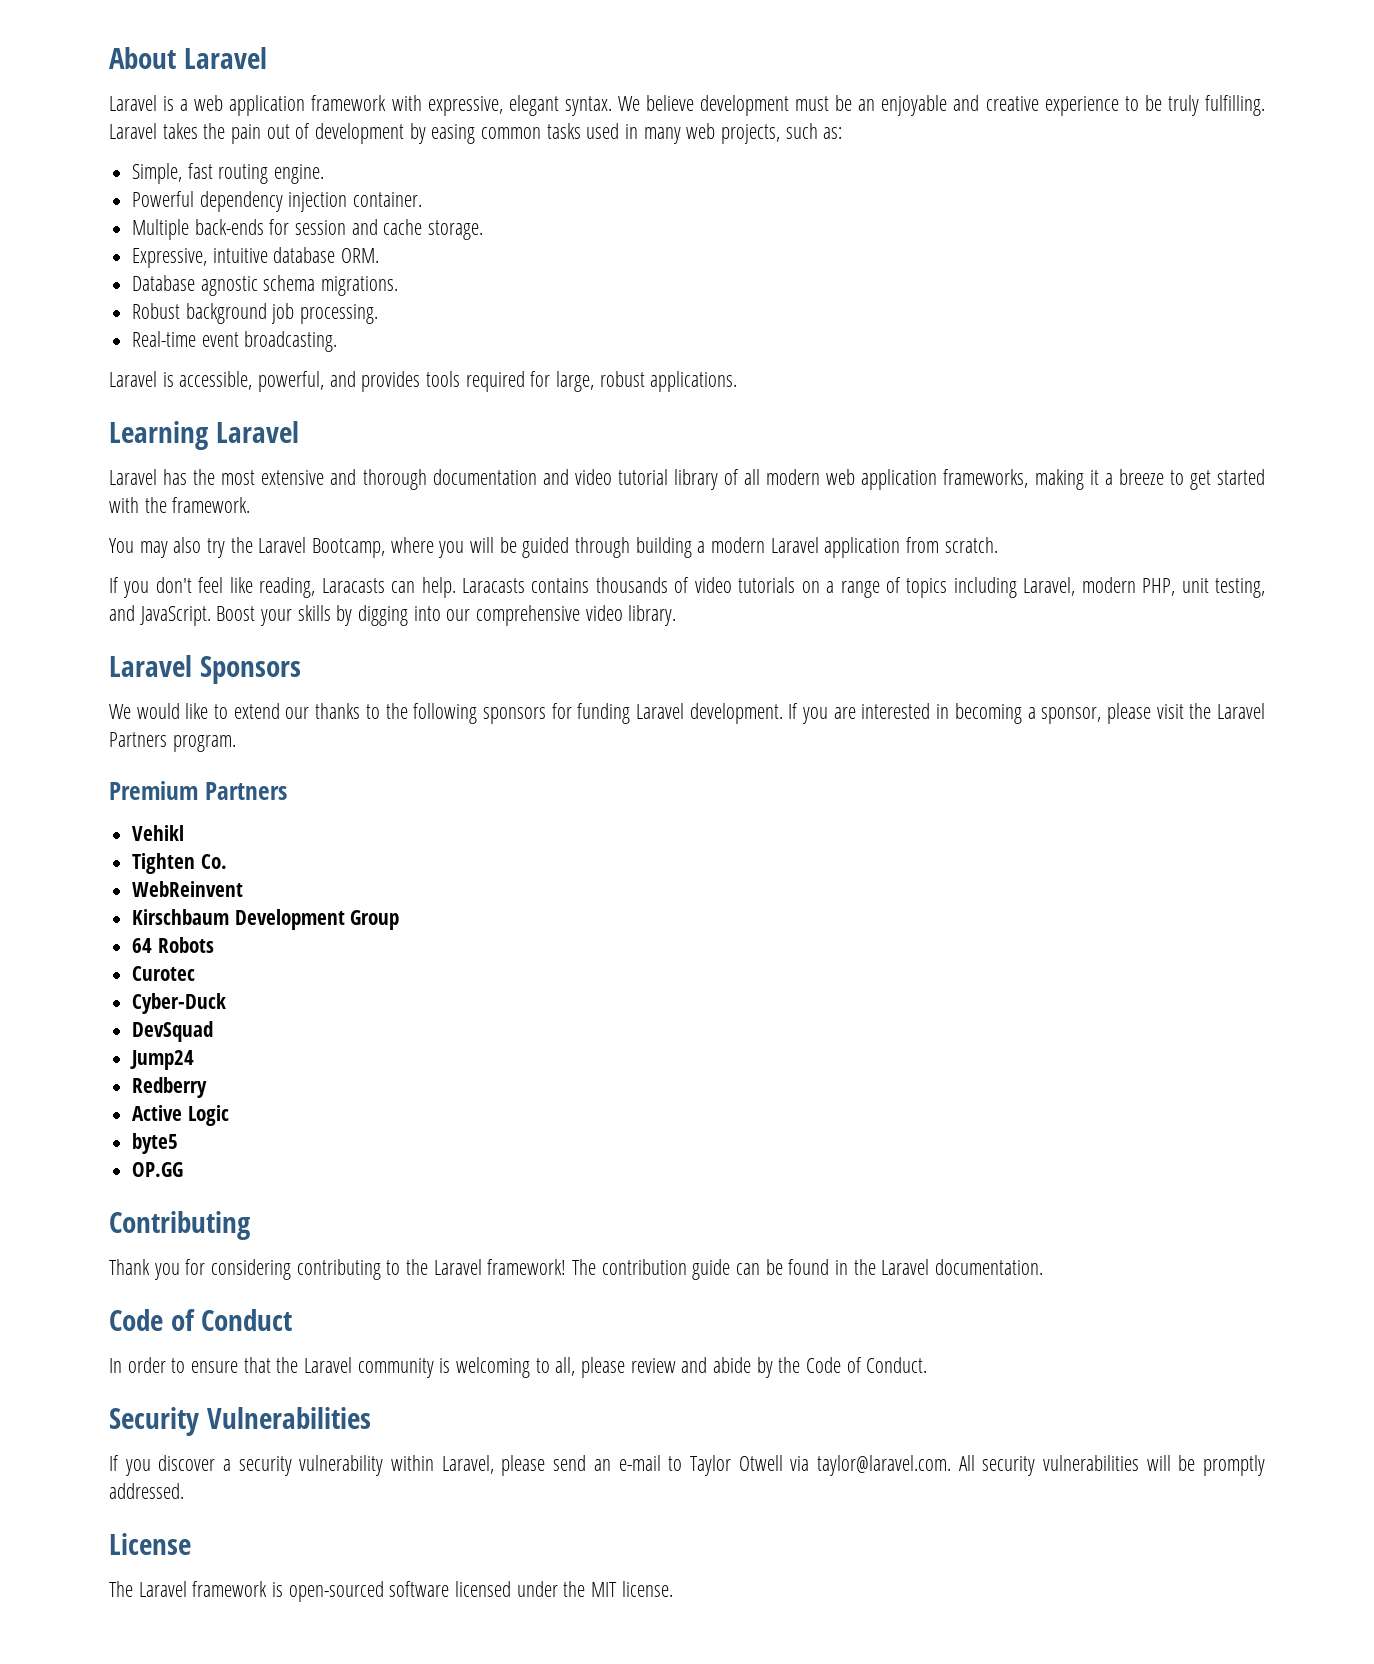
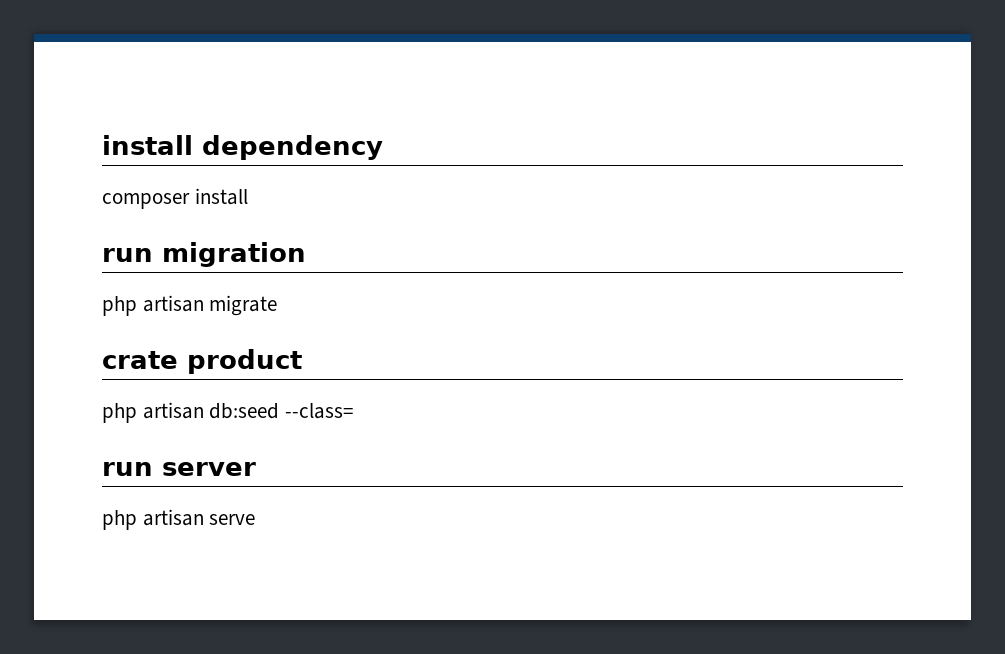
- About Laravel
- Laravel is a web application framework with expressive, elegant syntax. We believe development must be an enjoyable and creative experience to be truly fulfilling. Laravel takes the pain out of development by easing common tasks used in many web projects, such as:
- Simple, fast routing engine.
- Powerful dependency injection container.
- Multiple back-ends for session and cache storage.
- Expressive, intuitive database ORM.
- Database agnostic schema migrations.
- Robust background job processing.
- Real-time event broadcasting.
- Laravel is accessible, powerful, and provides tools required for large, robust applications.
- Learning Laravel
- Laravel has the most extensive and thorough documentation and video tutorial library of all modern web application frameworks, making it a breeze to get started with the framework.
- You may also try the Laravel Bootcamp, where you will be guided through building a modern Laravel application from scratch.
- If you don't feel like reading, Laracasts can help. Laracasts contains thousands of video tutorials on a range of topics including Laravel, modern PHP, unit testing, and JavaScript. Boost your skills by digging into our comprehensive video library.
- Laravel Sponsors
- We would like to extend our thanks to the following sponsors for funding Laravel development. If you are interested in becoming a sponsor, please visit the Laravel Partners program.
- Premium Partners
- Vehikl
- Tighten Co.
- WebReinvent
- Kirschbaum Development Group
- 64 Robots
- Curotec
- Cyber-Duck
- DevSquad
- Jump24
- Redberry
- Active Logic
- byte5
- OP.GG
- Contributing
- Thank you for considering contributing to the Laravel framework! The contribution guide can be found in the Laravel documentation.
- Code of Conduct
- In order to ensure that the Laravel community is welcoming to all, please review and abide by the Code of Conduct.
- Security Vulnerabilities
- If you discover a security vulnerability within Laravel, please send an e-mail to Taylor Otwell via taylor@laravel.com. All security vulnerabilities will be promptly addressed.
- License
- The Laravel framework is open-sourced software licensed under the MIT license.
+ install dependency
+ composer install
+ run migration
+ php artisan migrate
+ crate product
+ php artisan db:seed --class=
+ run server
+ php artisan serve

